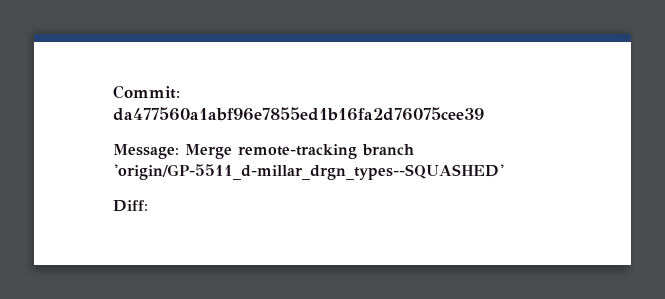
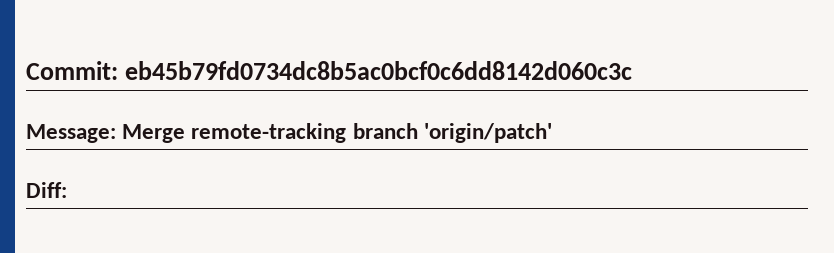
- Commit: da477560a1abf96e7855ed1b16fa2d76075cee39
+ Commit: eb45b79fd0734dc8b5ac0bcf0c6dd8142d060c3c
- Message: Merge remote-tracking branch 'origin/GP-5511_d-millar_drgn_types--SQUASHED'
+ Message: Merge remote-tracking branch 'origin/patch'

